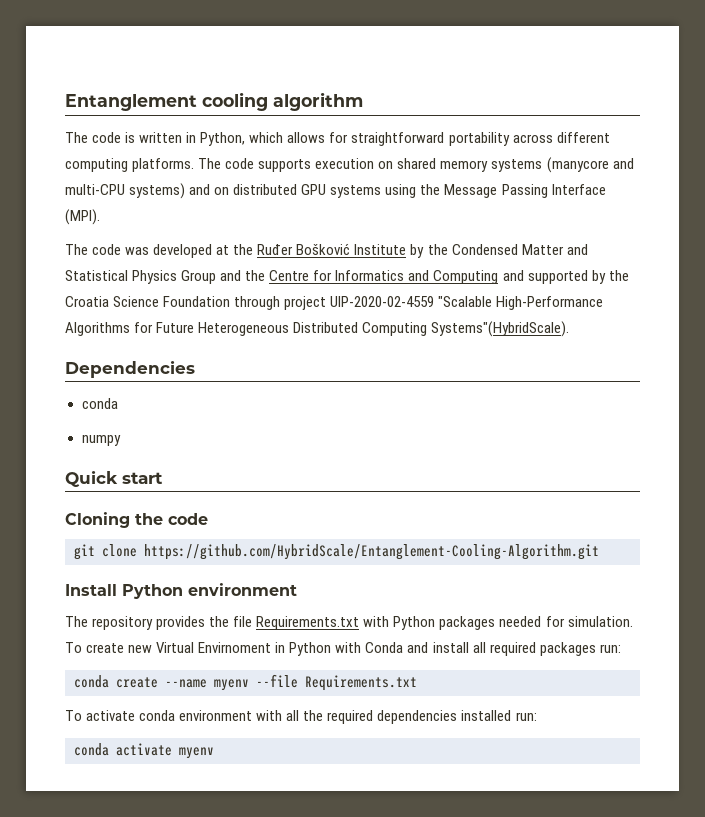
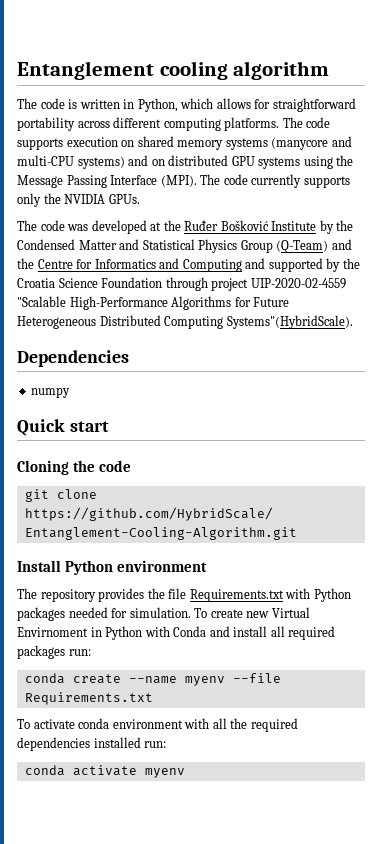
+ The code currently supports only the NVIDIA GPUs.
- The code was developed at the Ruđer Bošković Institute by the Condensed Matter and Statistical Physics Group and the Centre for Informatics and Computing and supported by the Croatia Science Foundation through project UIP-2020-02-4559 "Scalable High-Performance Algorithms for Future Heterogeneous Distributed Computing Systems"(HybridScale).
+ The code was developed at the Ruđer Bošković Institute by the Condensed Matter and Statistical Physics Group (Q-Team) and the Centre for Informatics and Computing and supported by the Croatia Science Foundation through project UIP-2020-02-4559 "Scalable High-Performance Algorithms for Future Heterogeneous Distributed Computing Systems"(HybridScale).
  Dependencies
- conda

